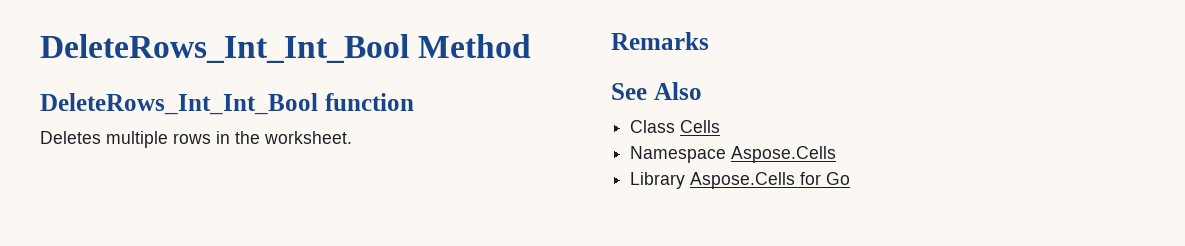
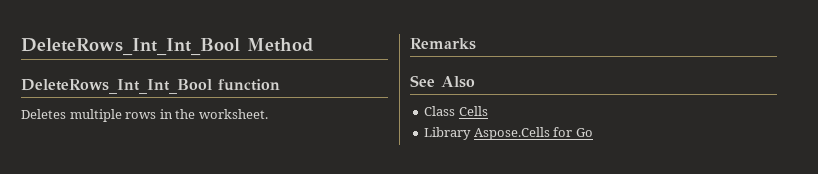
- Namespace Aspose.Cells

